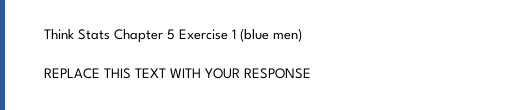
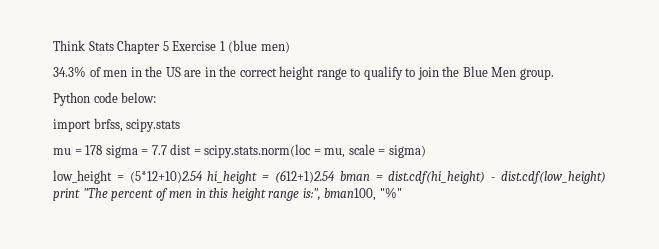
- REPLACE THIS TEXT WITH YOUR RESPONSE
+ 34.3% of men in the US are in the correct height range to qualify to join the Blue Men group.
+ Python code below:
+ import brfss, scipy.stats
+ mu = 178 sigma = 7.7 dist = scipy.stats.norm(loc = mu, scale = sigma)
+ low_height = (5*12+10)2.54 hi_height = (612+1)2.54 bman = dist.cdf(hi_height) - dist.cdf(low_height) print "The percent of men in this height range is:", bman100, "%"

